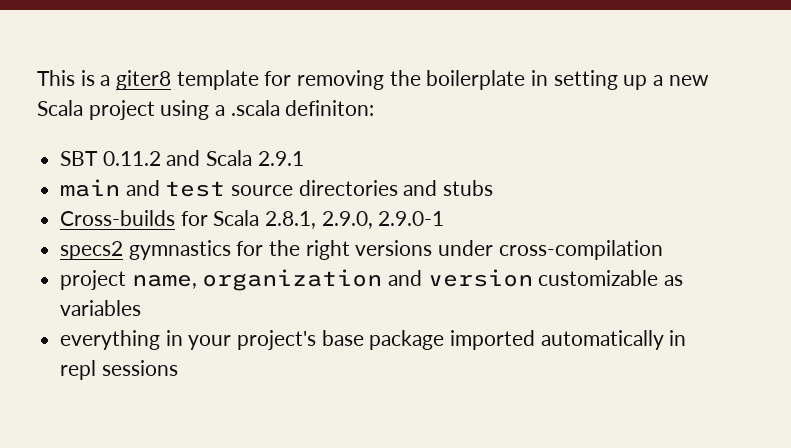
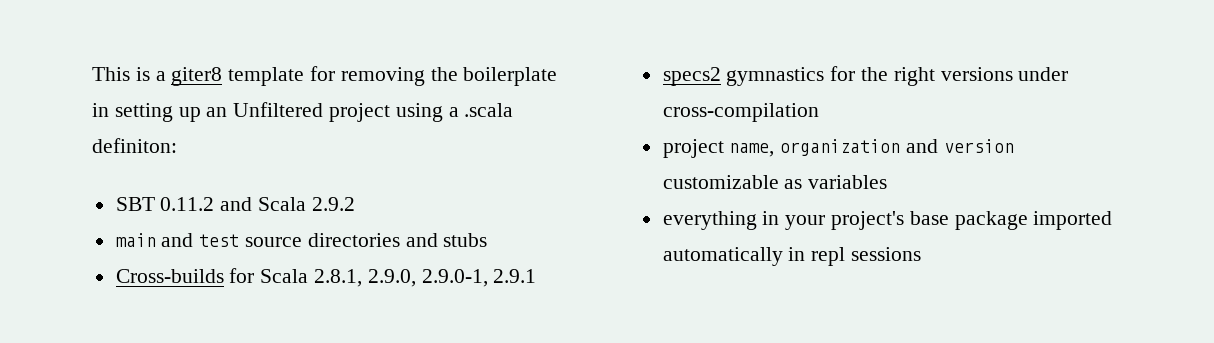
- This is a giter8 template for removing the boilerplate in setting up a new Scala project using a .scala definiton:
+ This is a giter8 template for removing the boilerplate in setting up an Unfiltered project using a .scala definiton:
- SBT 0.11.2 and Scala 2.9.1
+ SBT 0.11.2 and Scala 2.9.2
- Cross-builds for Scala 2.8.1, 2.9.0, 2.9.0-1
+ Cross-builds for Scala 2.8.1, 2.9.0, 2.9.0-1, 2.9.1

